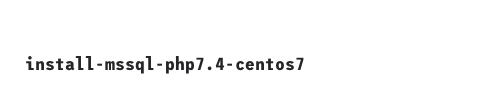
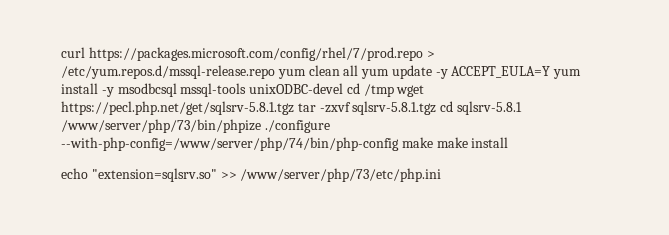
- install-mssql-php7.4-centos7
+ curl https://packages.microsoft.com/config/rhel/7/prod.repo > /etc/yum.repos.d/mssql-release.repo yum clean all yum update -y ACCEPT_EULA=Y yum install -y msodbcsql mssql-tools unixODBC-devel cd /tmp wget https://pecl.php.net/get/sqlsrv-5.8.1.tgz tar -zxvf sqlsrv-5.8.1.tgz cd sqlsrv-5.8.1 /www/server/php/73/bin/phpize ./configure --with-php-config=/www/server/php/74/bin/php-config make make install
+ echo "extension=sqlsrv.so" >> /www/server/php/73/etc/php.ini

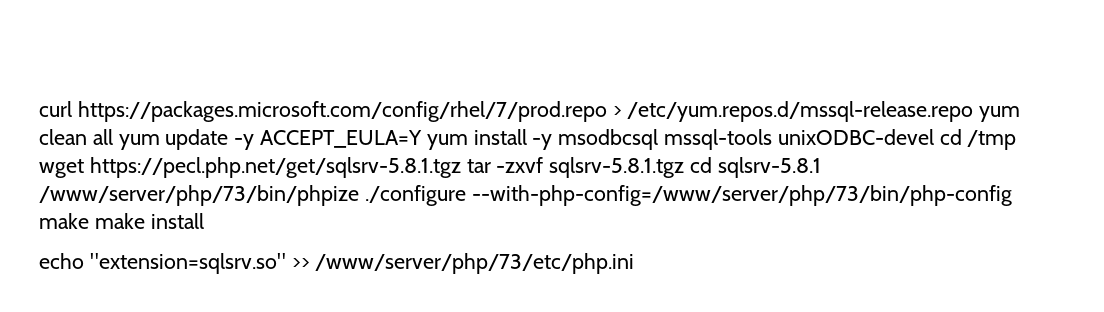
- curl https://packages.microsoft.com/config/rhel/7/prod.repo > /etc/yum.repos.d/mssql-release.repo yum clean all yum update -y ACCEPT_EULA=Y yum install -y msodbcsql mssql-tools unixODBC-devel cd /tmp wget https://pecl.php.net/get/sqlsrv-5.8.1.tgz tar -zxvf sqlsrv-5.8.1.tgz cd sqlsrv-5.8.1 /www/server/php/73/bin/phpize ./configure --with-php-config=/www/server/php/74/bin/php-config make make install
+ curl https://packages.microsoft.com/config/rhel/7/prod.repo > /etc/yum.repos.d/mssql-release.repo yum clean all yum update -y ACCEPT_EULA=Y yum install -y msodbcsql mssql-tools unixODBC-devel cd /tmp wget https://pecl.php.net/get/sqlsrv-5.8.1.tgz tar -zxvf sqlsrv-5.8.1.tgz cd sqlsrv-5.8.1 /www/server/php/73/bin/phpize ./configure --with-php-config=/www/server/php/73/bin/php-config make make install

